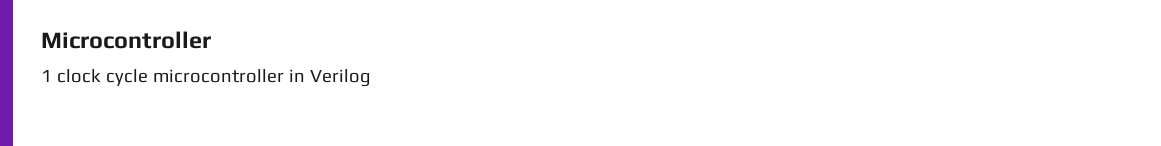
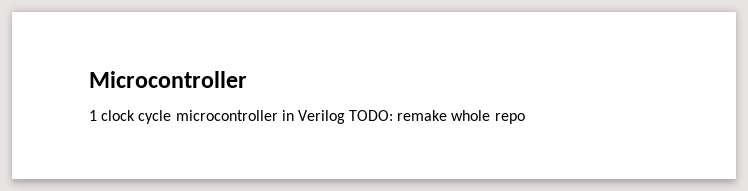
- 1 clock cycle microcontroller in Verilog
+ 1 clock cycle microcontroller in Verilog TODO: remake whole repo

